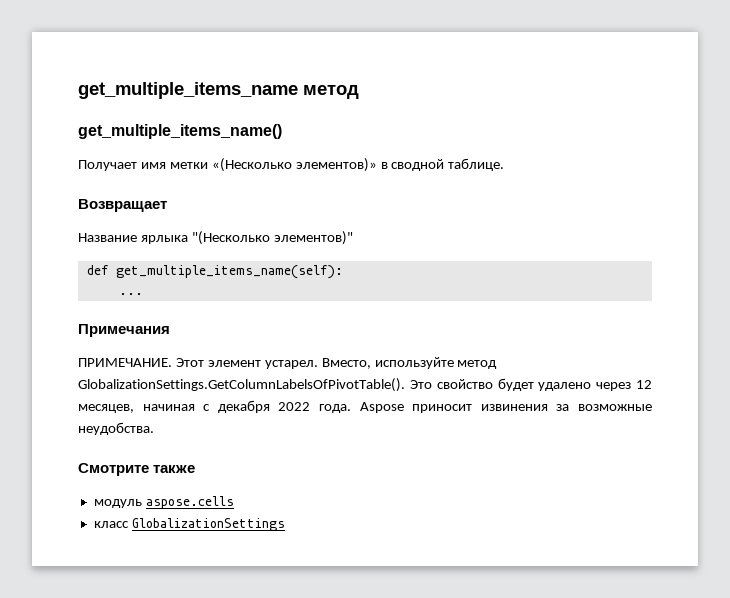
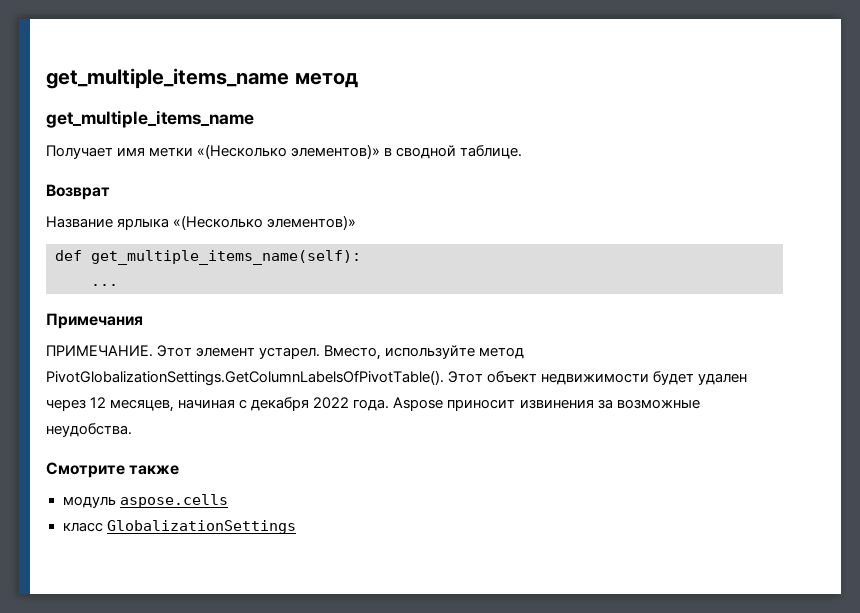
  get_multiple_items_name метод
- get_multiple_items_name()
+ get_multiple_items_name
- Возвращает
+ Возврат
- Название ярлыка "(Несколько элементов)"
+ Название ярлыка «(Несколько элементов)»
- Вместо, используйте метод GlobalizationSettings.GetColumnLabelsOfPivotTable(). Это свойство будет удалено через 12 месяцев, начиная с декабря 2022 года.
+ Вместо, используйте метод PivotGlobalizationSettings.GetColumnLabelsOfPivotTable(). Этот объект недвижимости будет удален через 12 месяцев, начиная с декабря 2022 года.

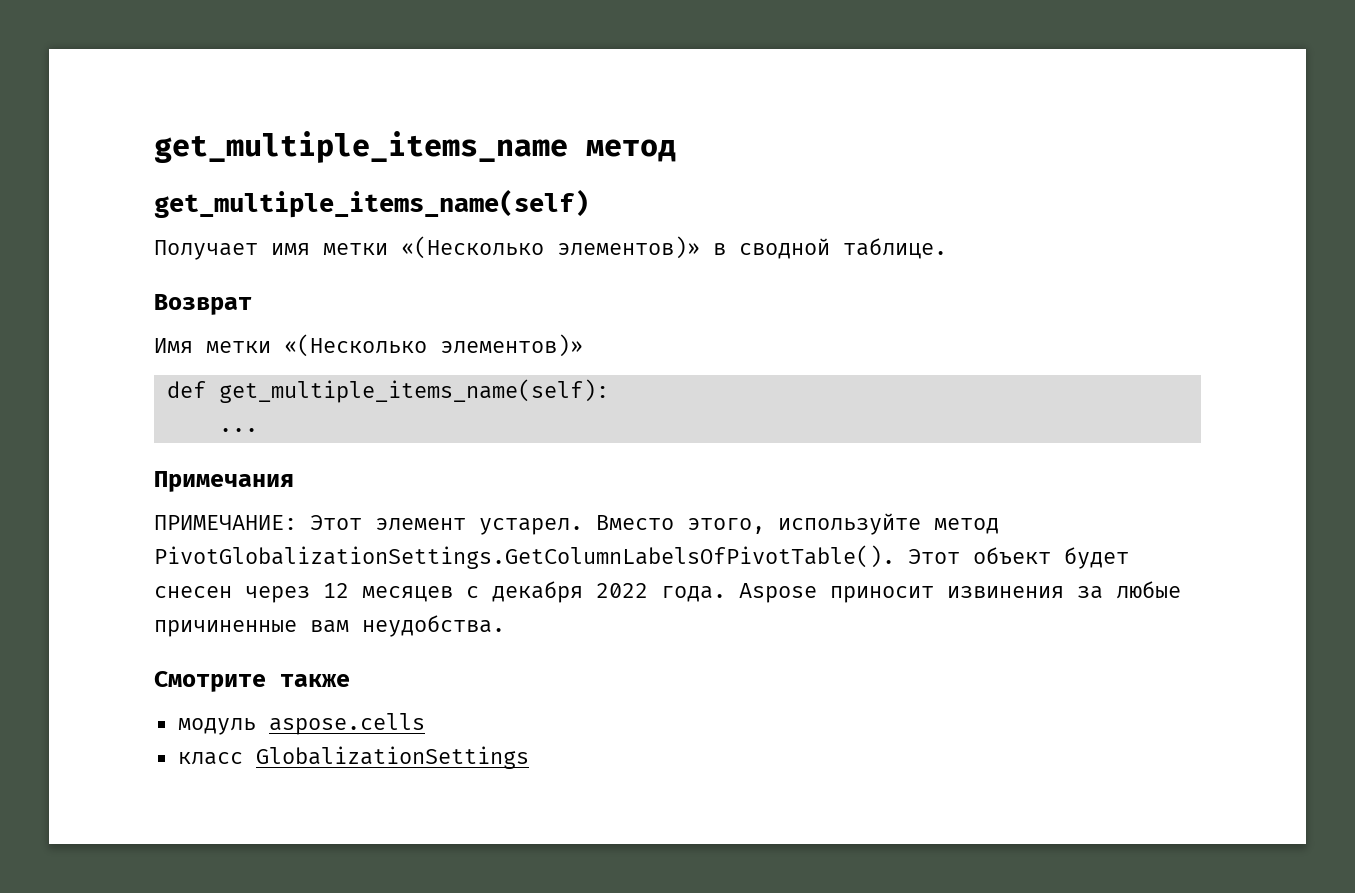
  get_multiple_items_name метод
- get_multiple_items_name
+ get_multiple_items_name(self)
- Название ярлыка «(Несколько элементов)»
+ Имя метки «(Несколько элементов)»
- ПРИМЕЧАНИЕ. Этот элемент устарел.
+ ПРИМЕЧАНИЕ: Этот элемент устарел.
- Вместо, используйте метод PivotGlobalizationSettings.GetColumnLabelsOfPivotTable(). Этот объект недвижимости будет удален через 12 месяцев, начиная с декабря 2022 года.
+ Вместо этого, используйте метод PivotGlobalizationSettings.GetColumnLabelsOfPivotTable(). Этот объект будет снесен через 12 месяцев с декабря 2022 года.
- Aspose приносит извинения за возможные неудобства.
+ Aspose приносит извинения за любые причиненные вам неудобства.

